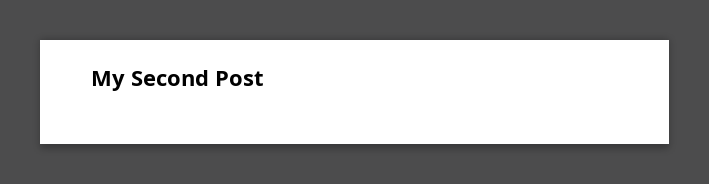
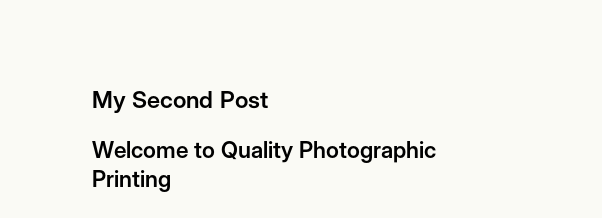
+ Welcome to Quality Photographic Printing

